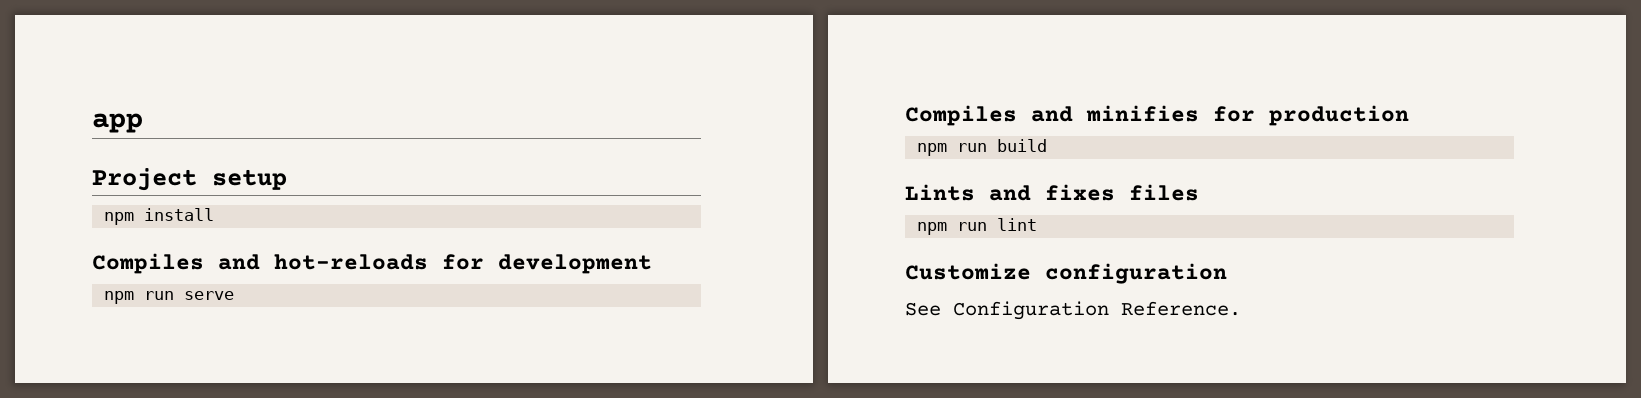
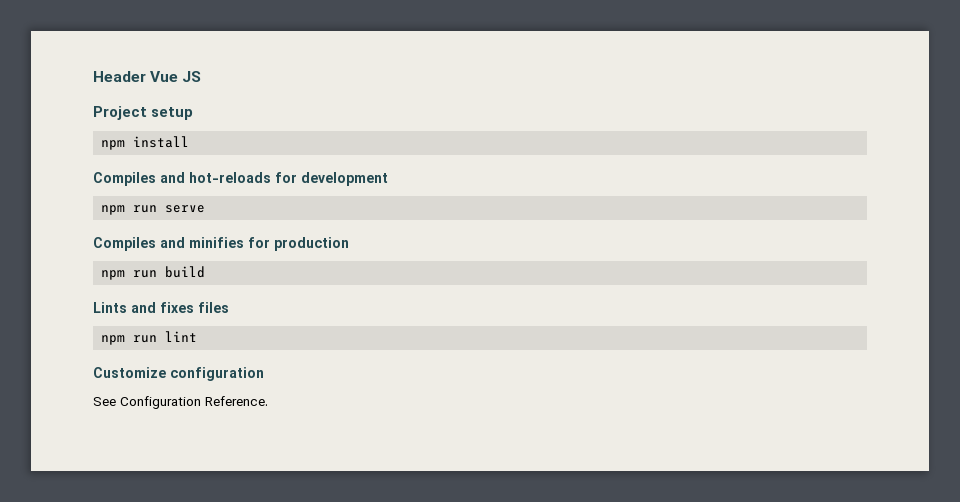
- app
+ Header Vue JS

